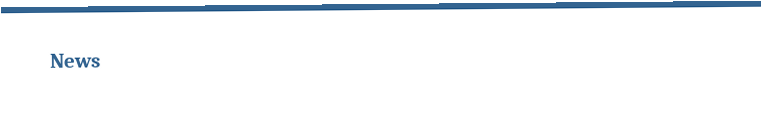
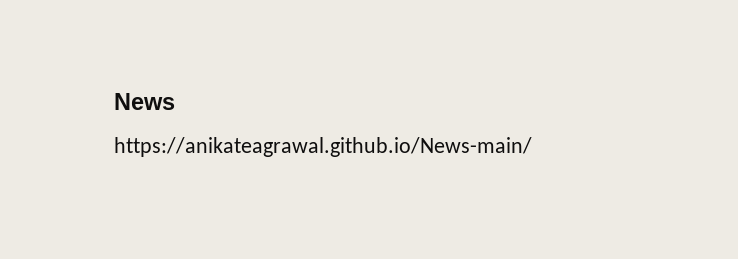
+ https://anikateagrawal.github.io/News-main/

